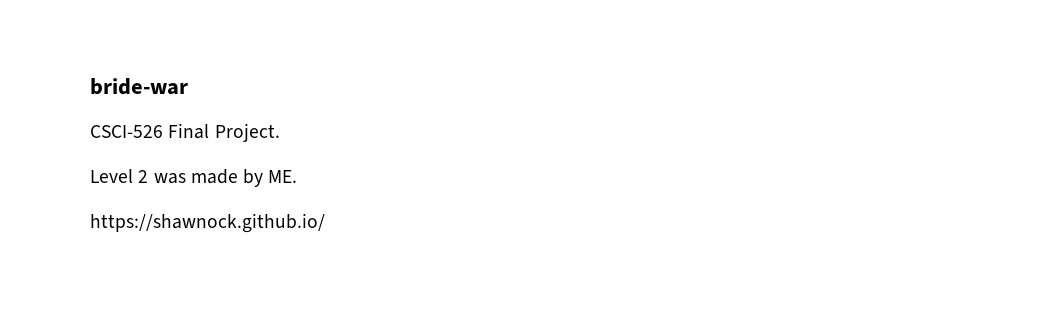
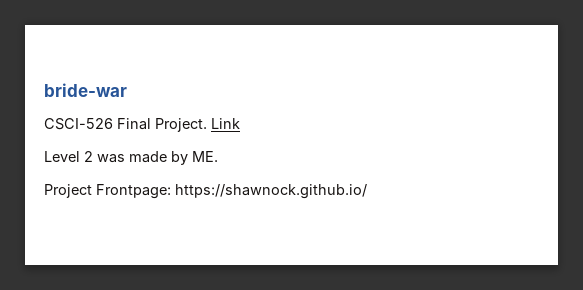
+ Link
- https://shawnock.github.io/
+ Project Frontpage: https://shawnock.github.io/

